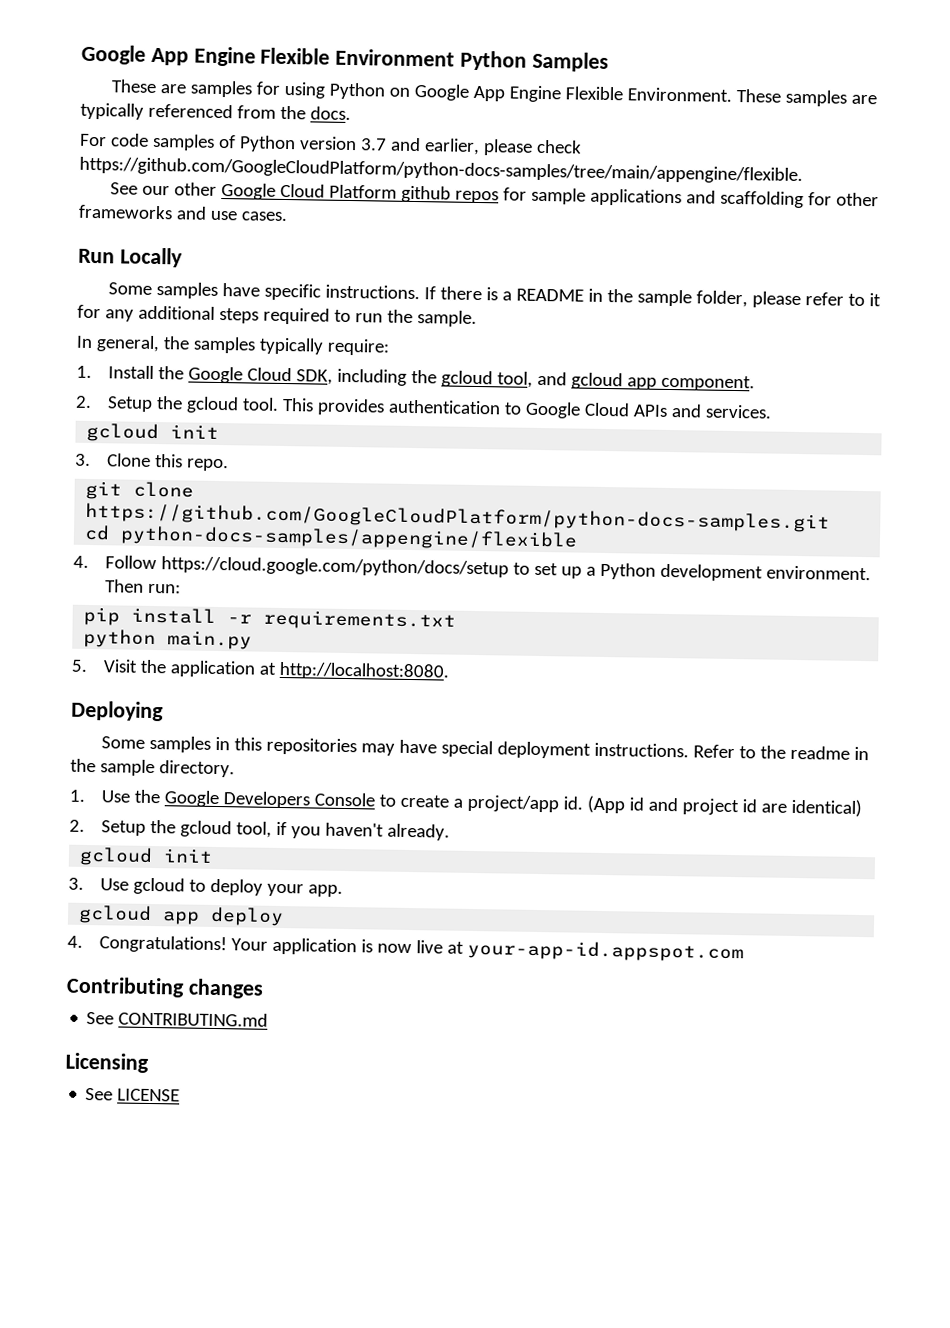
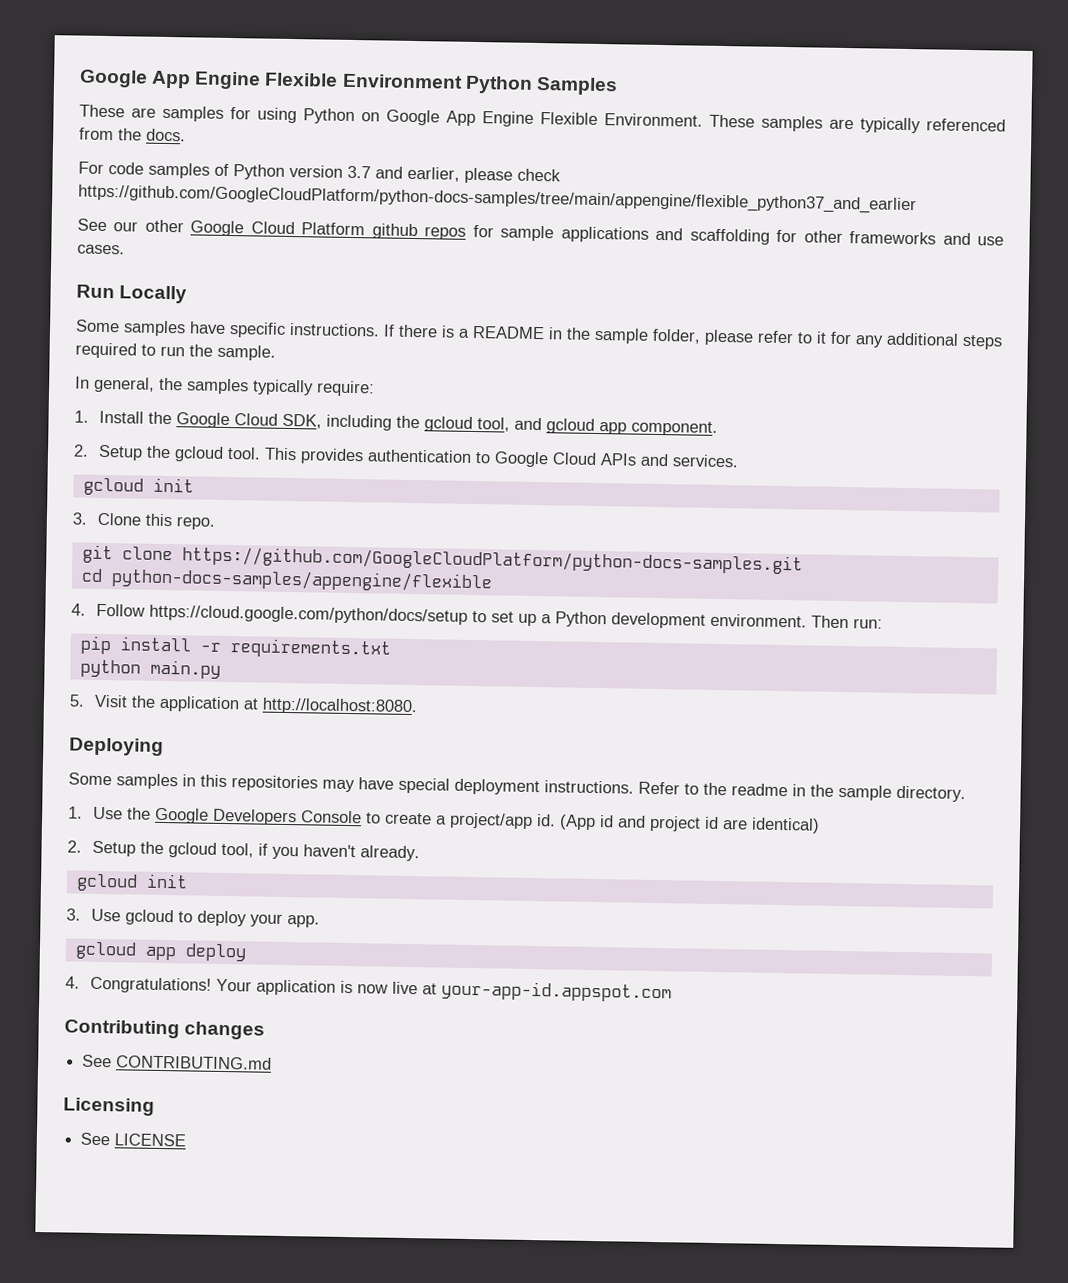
- For code samples of Python version 3.7 and earlier, please check https://github.com/GoogleCloudPlatform/python-docs-samples/tree/main/appengine/flexible.
+ For code samples of Python version 3.7 and earlier, please check https://github.com/GoogleCloudPlatform/python-docs-samples/tree/main/appengine/flexible_python37_and_earlier

